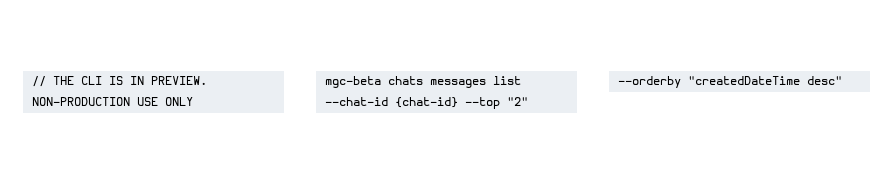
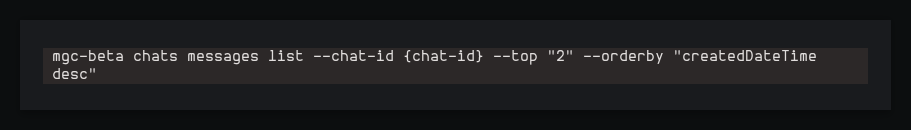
- // THE CLI IS IN PREVIEW. NON-PRODUCTION USE ONLY

